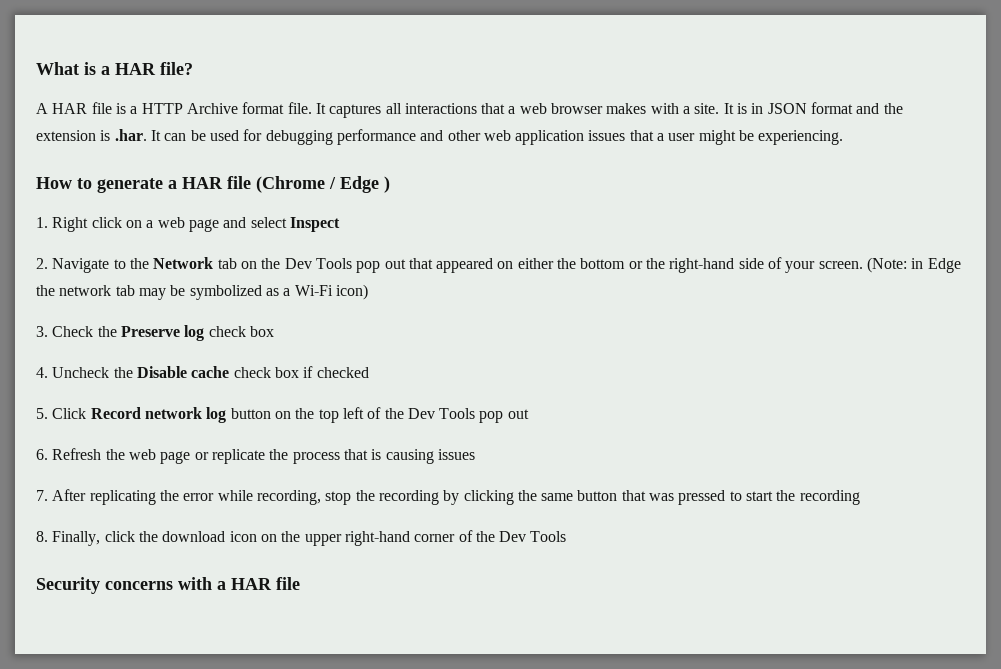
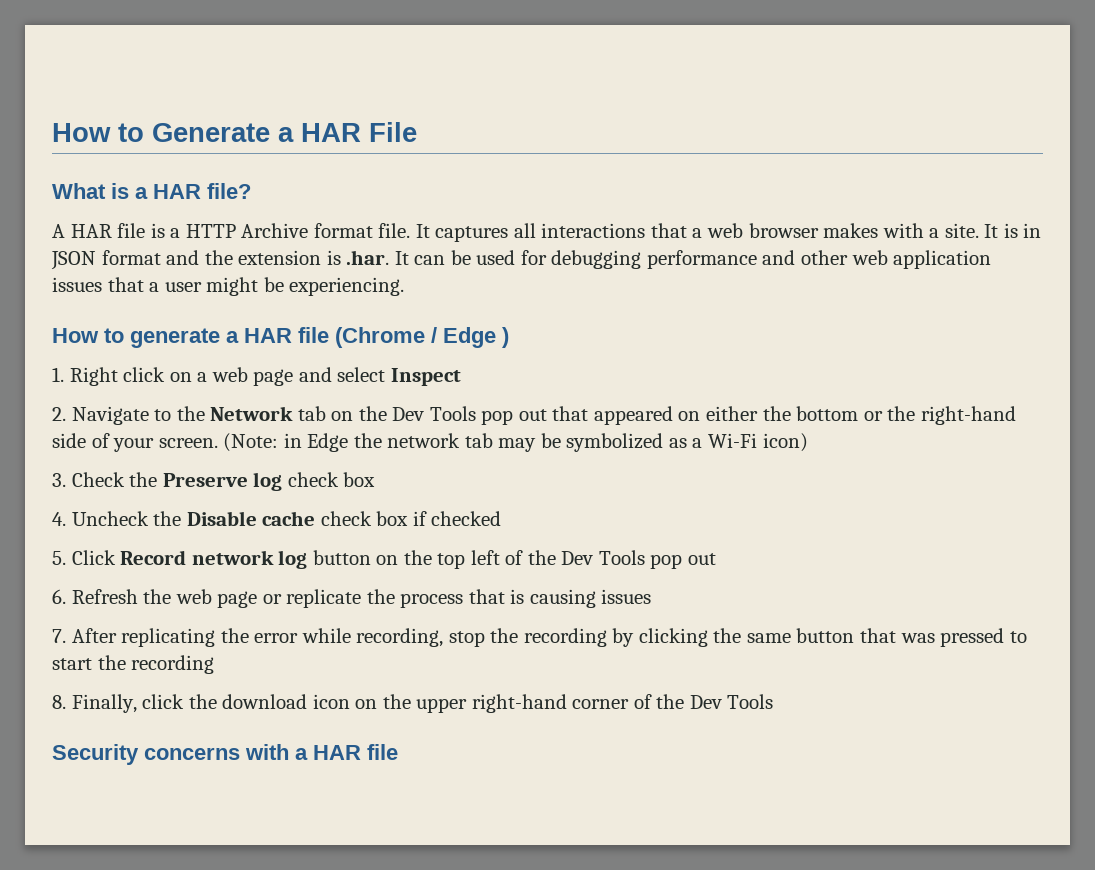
+ How to Generate a HAR File

